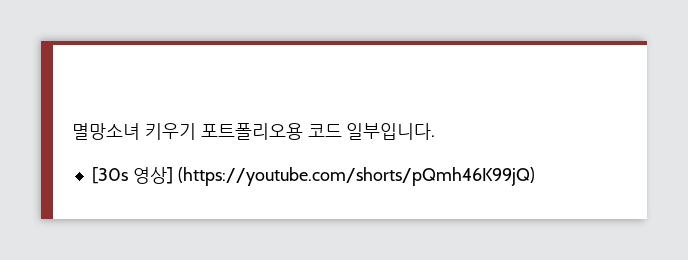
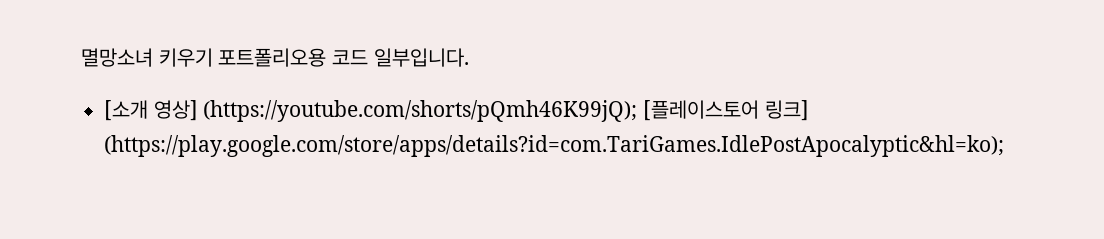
- [30s 영상] (https://youtube.com/shorts/pQmh46K99jQ)
+ [소개 영상] (https://youtube.com/shorts/pQmh46K99jQ); [플레이스토어 링크] (https://play.google.com/store/apps/details?id=com.TariGames.IdlePostApocalyptic&hl=ko);

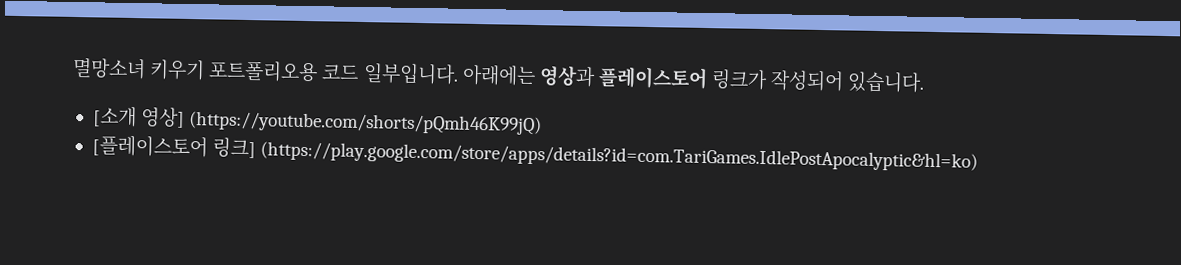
+ 아래에는 영상과 플레이스토어 링크가 작성되어 있습니다.
- [소개 영상] (https://youtube.com/shorts/pQmh46K99jQ); [플레이스토어 링크] (https://play.google.com/store/apps/details?id=com.TariGames.IdlePostApocalyptic&hl=ko);
+ [소개 영상] (https://youtube.com/shorts/pQmh46K99jQ)
+ [플레이스토어 링크] (https://play.google.com/store/apps/details?id=com.TariGames.IdlePostApocalyptic&hl=ko)

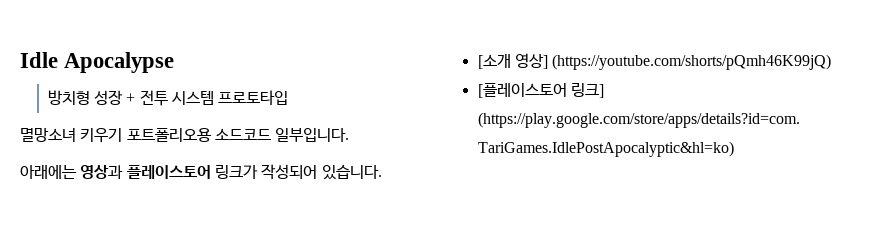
+ Idle Apocalypse
+ 방치형 성장 + 전투 시스템 프로토타입
- 멸망소녀 키우기 포트폴리오용 코드 일부입니다. 아래에는 영상과 플레이스토어 링크가 작성되어 있습니다.
+ 멸망소녀 키우기 포트폴리오용 소드코드 일부입니다.
+ 아래에는 영상과 플레이스토어 링크가 작성되어 있습니다.

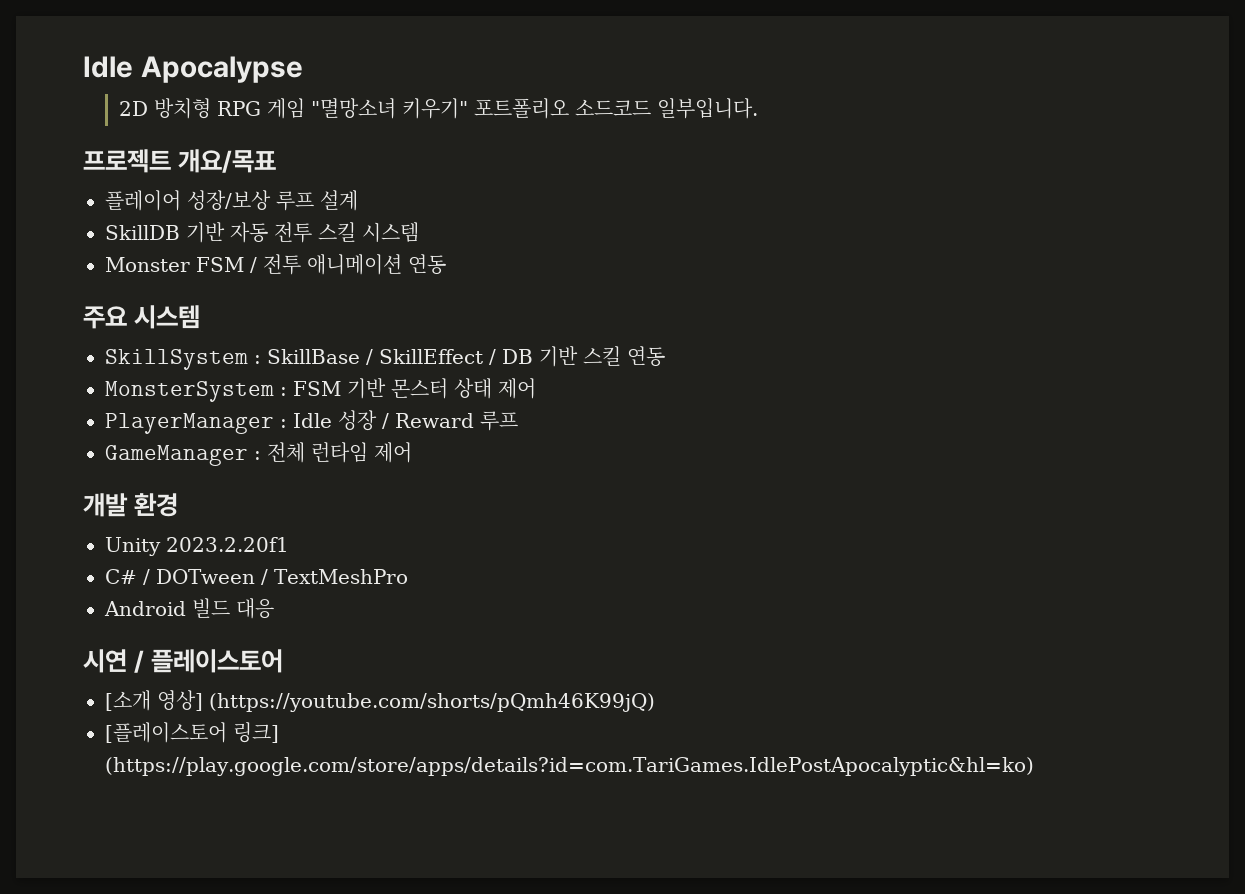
- 방치형 성장 + 전투 시스템 프로토타입
- 멸망소녀 키우기 포트폴리오용 소드코드 일부입니다.
- 아래에는 영상과 플레이스토어 링크가 작성되어 있습니다.
+ 2D 방치형 RPG 게임 "멸망소녀 키우기" 포트폴리오 소드코드 일부입니다.
+ 프로젝트 개요/목표
+ 플레이어 성장/보상 루프 설계
+ SkillDB 기반 자동 전투 스킬 시스템
+ Monster FSM / 전투 애니메이션 연동
+ 주요 시스템
+ SkillSystem : SkillBase / SkillEffect / DB 기반 스킬 연동
+ MonsterSystem : FSM 기반 몬스터 상태 제어
+ PlayerManager : Idle 성장 / Reward 루프
+ GameManager : 전체 런타임 제어
+ 개발 환경
+ Unity 2023.2.20f1
+ C# / DOTween / TextMeshPro
+ Android 빌드 대응
+ 시연 / 플레이스토어

